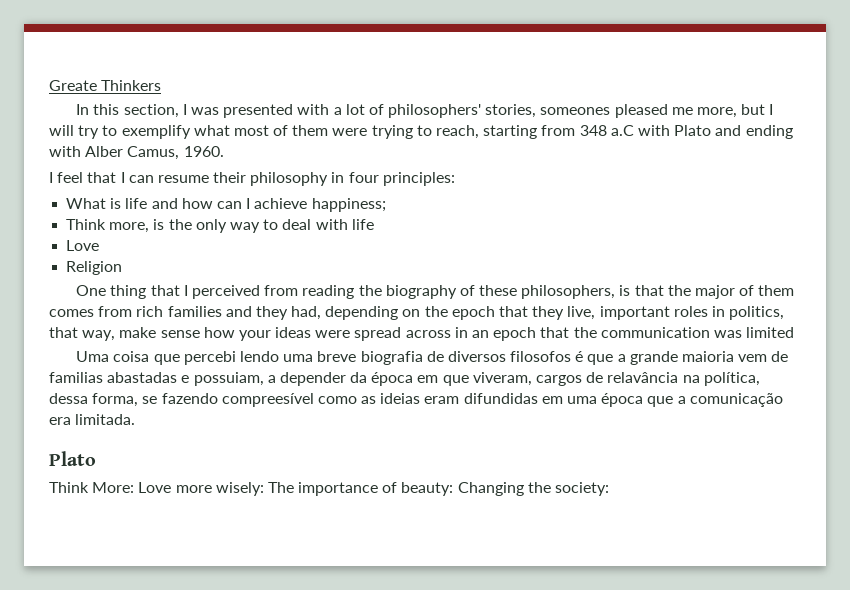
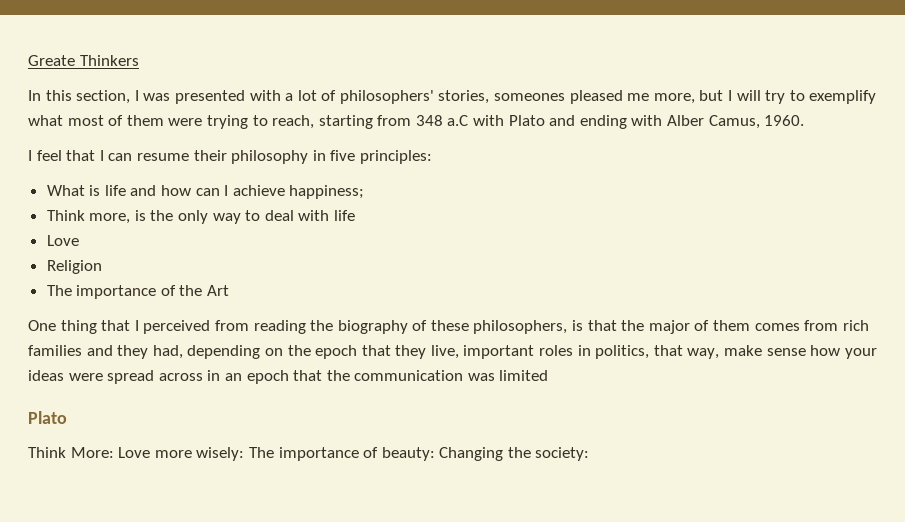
- I feel that I can resume their philosophy in four principles:
+ I feel that I can resume their philosophy in five principles:
+ The importance of the Art
- Uma coisa que percebi lendo uma breve biografia de diversos filosofos é que a grande maioria vem de familias abastadas e possuiam, a depender da época em que viveram, cargos de relavância na política, dessa forma, se fazendo compreesível como as ideias eram difundidas em uma época que a comunicação era limitada.

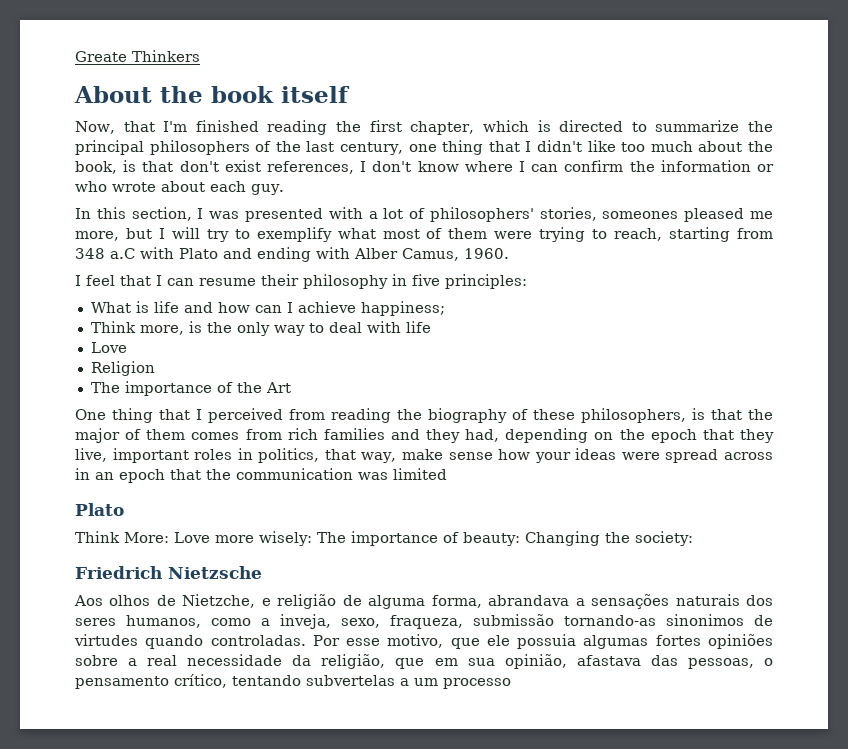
+ About the book itself
+ Now, that I'm finished reading the first chapter, which is directed to summarize the principal philosophers of the last century, one thing that I didn't like too much about the book, is that don't exist references, I don't know where I can confirm the information or who wrote about each guy.
+ Friedrich Nietzsche
+ Aos olhos de Nietzche, e religião de alguma forma, abrandava a sensações naturais dos seres humanos, como a inveja, sexo, fraqueza, submissão tornando-as sinonimos de virtudes quando controladas. Por esse motivo, que ele possuia algumas fortes opiniões sobre a real necessidade da religião, que em sua opinião, afastava das pessoas, o pensamento crítico, tentando subvertelas a um processo

